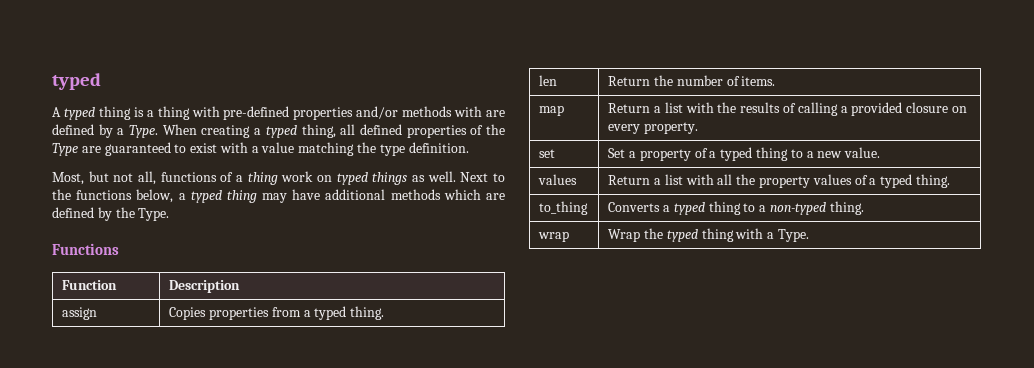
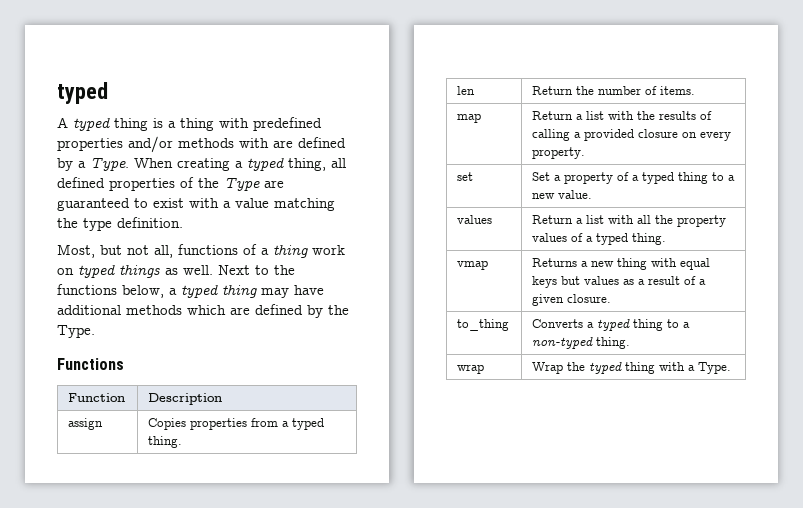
- A typed thing is a thing with pre-defined properties and/or methods with are defined by a Type.
+ A typed thing is a thing with predefined properties and/or methods with are defined by a Type.
+ vmap | Returns a new thing with equal keys but values as a result of a given closure.

